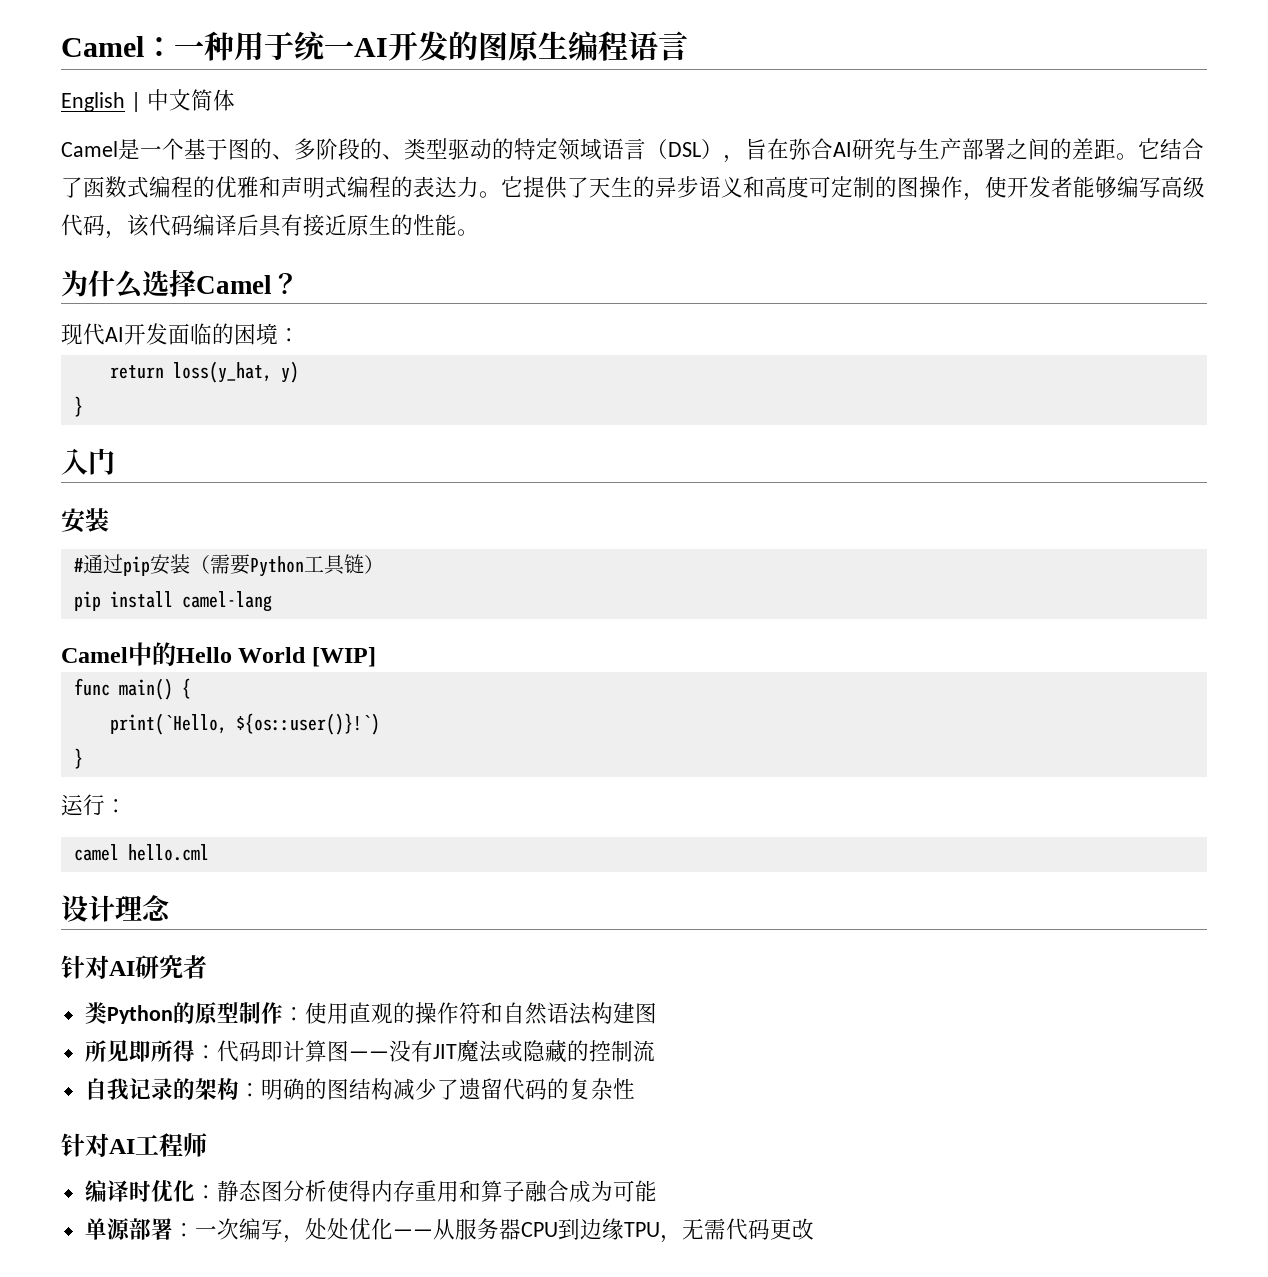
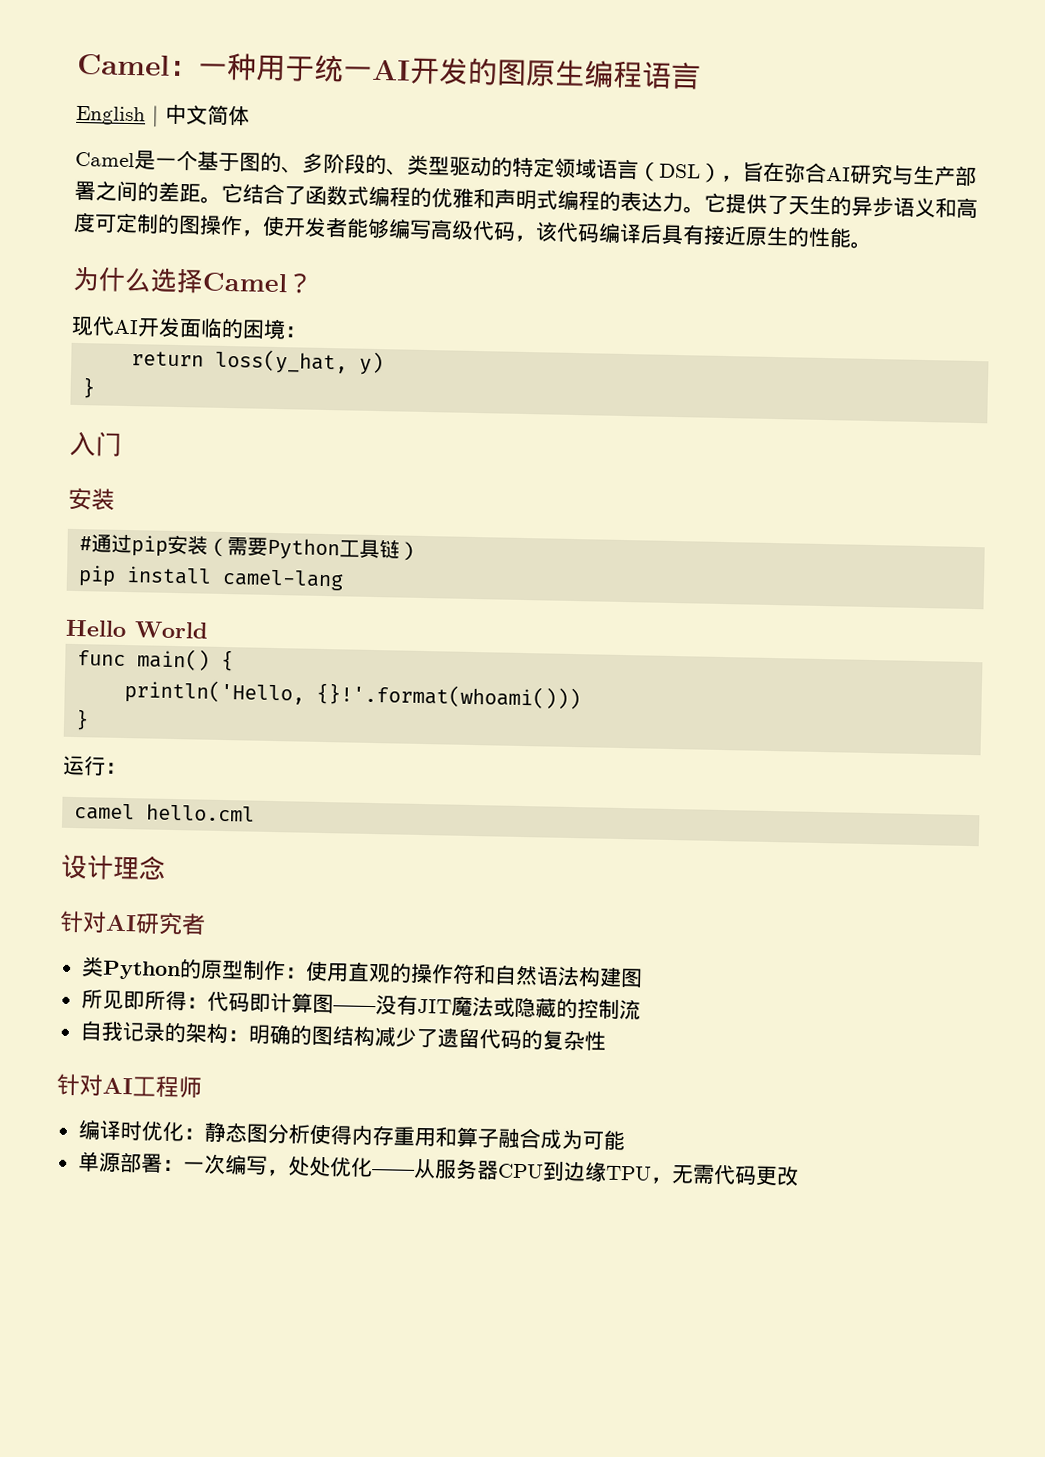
- Camel中的Hello World [WIP]
+ Hello World
- print(`Hello, ${os::user()}!`)
+ println('Hello, {}!'.format(whoami()))

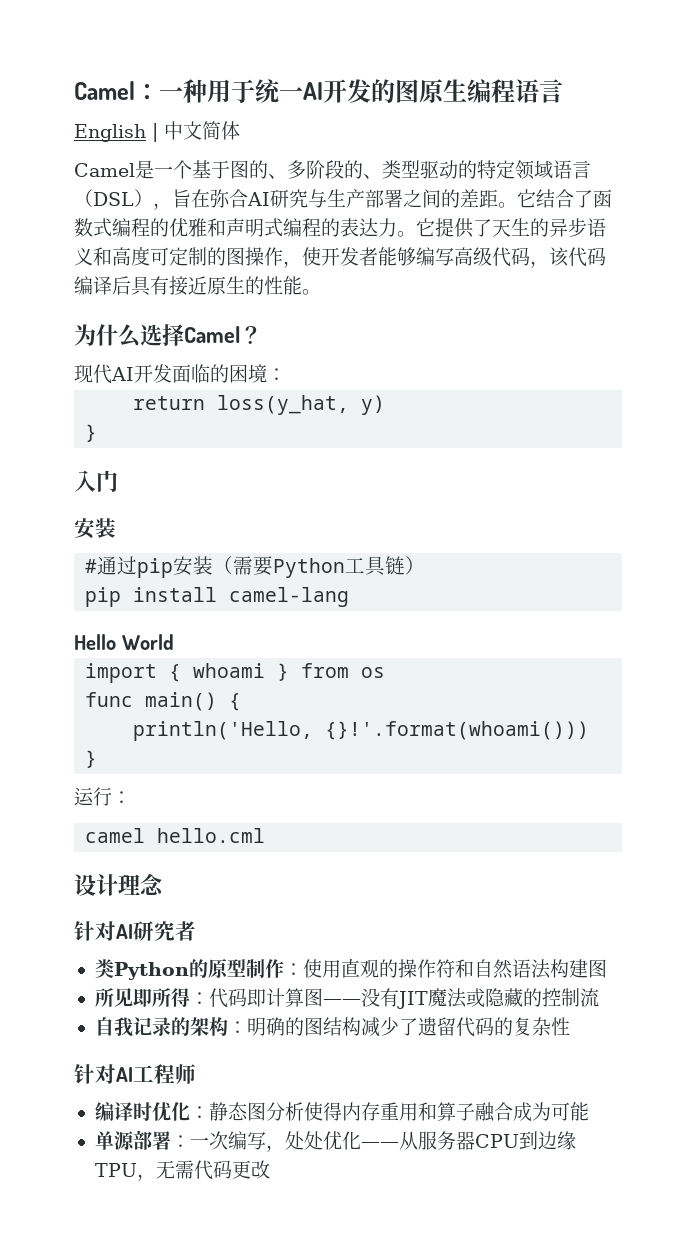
+ import { whoami } from os

